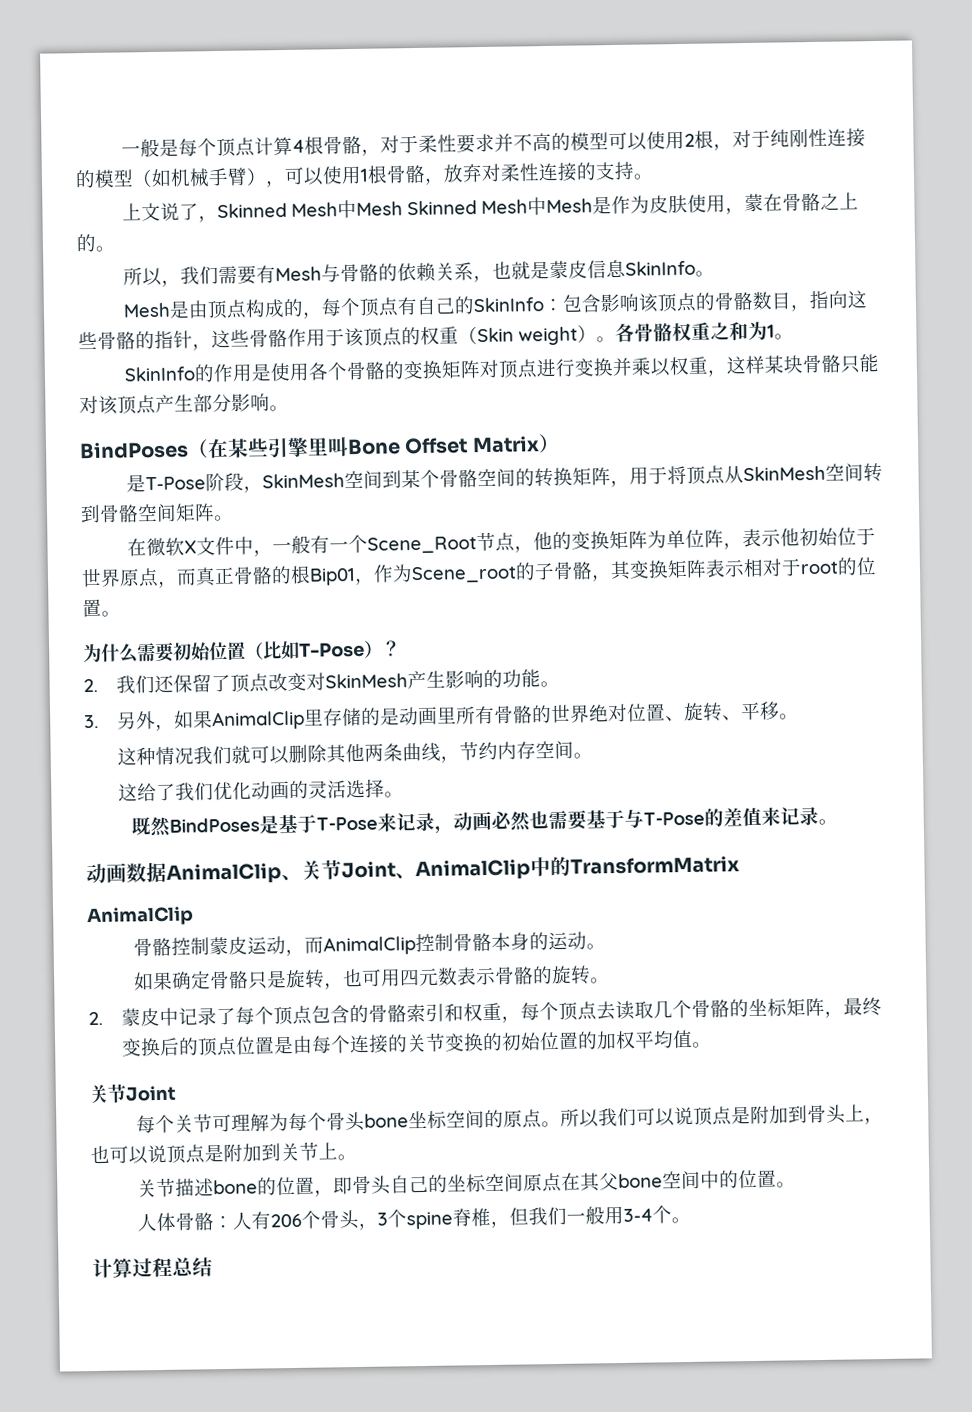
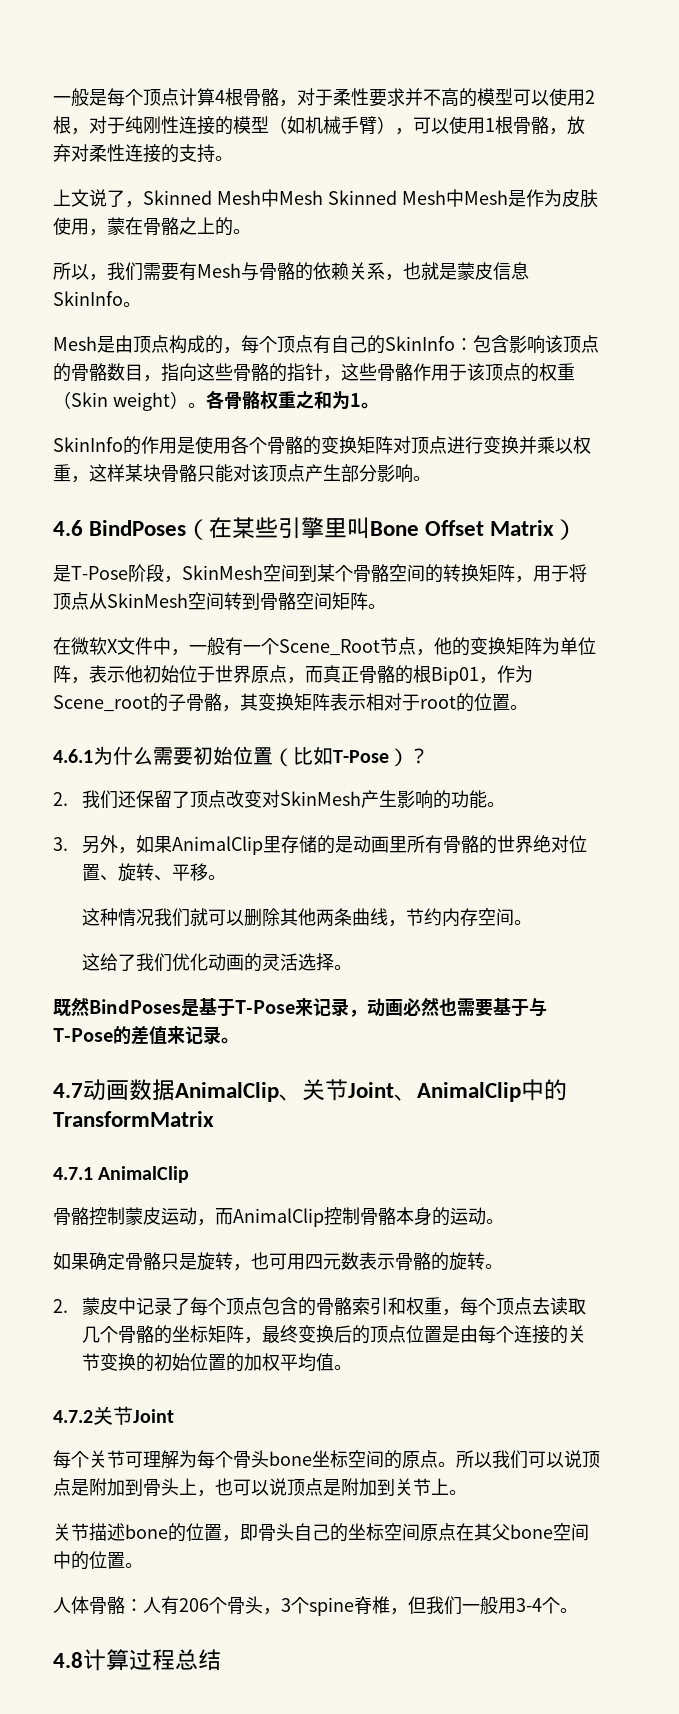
- BindPoses（在某些引擎里叫Bone Offset Matrix）
+ 4.6 BindPoses（在某些引擎里叫Bone Offset Matrix）
- 为什么需要初始位置（比如T-Pose）？
+ 4.6.1为什么需要初始位置（比如T-Pose）？
- 动画数据AnimalClip、关节Joint、AnimalClip中的TransformMatrix
- AnimalClip
+ 4.7动画数据AnimalClip、关节Joint、AnimalClip中的TransformMatrix
+ 4.7.1 AnimalClip
  2.蒙皮中记录了每个顶点包含的骨骼索引和权重，每个顶点去读取几个骨骼的坐标矩阵，最终变换后的顶点位置是由每个连接的关节变换的初始位置的加权平均值。
- 关节Joint
+ 4.7.2关节Joint
- 计算过程总结
+ 4.8计算过程总结

